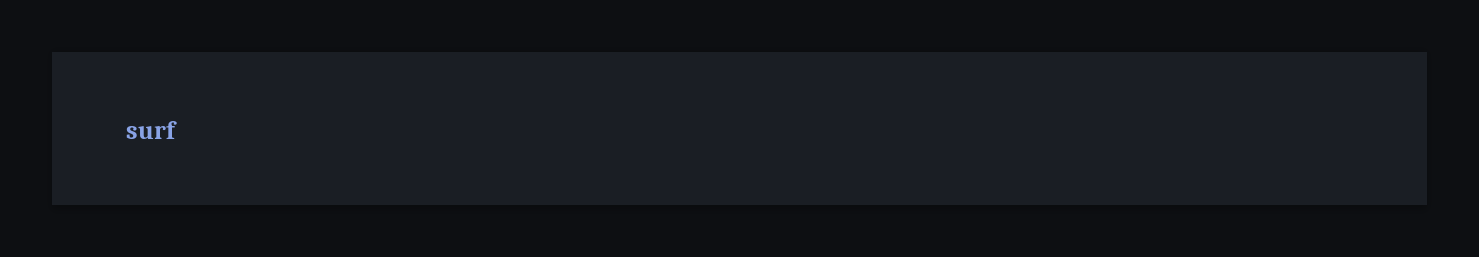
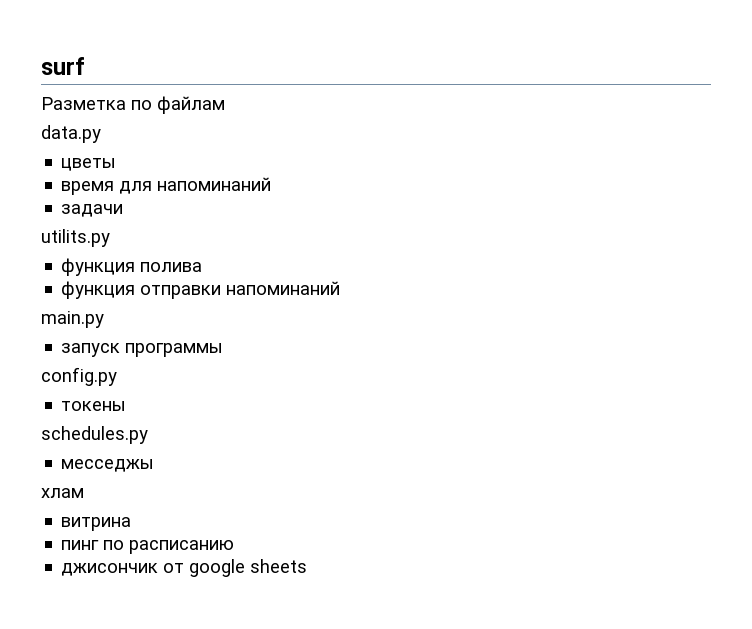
+ Разметка по файлам
+ data.py
+ цветы
+ время для напоминаний
+ задачи
+ utilits.py
+ функция полива
+ функция отправки напоминаний
+ main.py
+ запуск программы
+ config.py
+ токены
+ schedules.py
+ месседжы
+ хлам
+ витрина
+ пинг по расписанию
+ джисончик от google sheets

